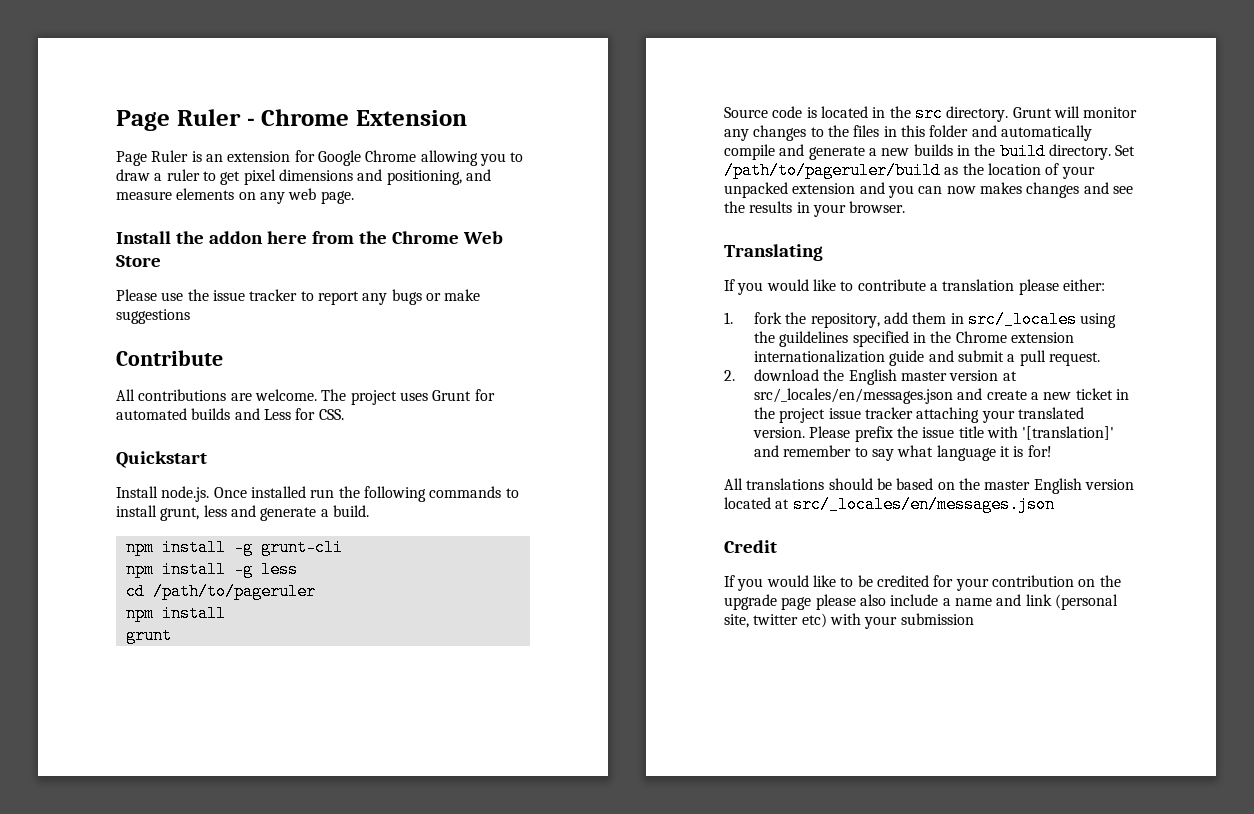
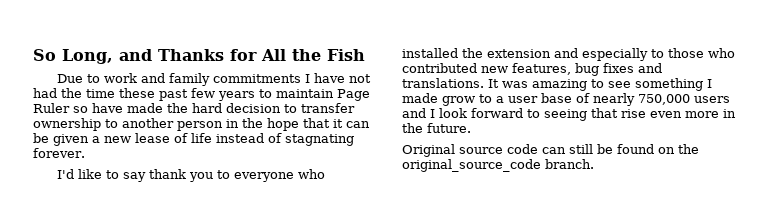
- Page Ruler - Chrome Extension
- Page Ruler is an extension for Google Chrome allowing you to draw a ruler to get pixel dimensions and positioning, and measure elements on any web page.
- Install the addon here from the Chrome Web Store
- Please use the issue tracker to report any bugs or make suggestions
- Contribute
- All contributions are welcome. The project uses Grunt for automated builds and Less for CSS.
- Quickstart
- Install node.js. Once installed run the following commands to install grunt, less and generate a build.
- npm install -g grunt-cli
- npm install -g less
- cd /path/to/pageruler
- npm install
- grunt
- Source code is located in the src directory. Grunt will monitor any changes to the files in this folder and automatically compile and generate a new builds in the build directory. Set /path/to/pageruler/build as the location of your unpacked extension and you can now makes changes and see the results in your browser.
- Translating
- If you would like to contribute a translation please either:
- 1. fork the repository, add them in src/_locales using the guildelines specified in the Chrome extension internationalization guide and submit a pull request.
- 2. download the English master version at src/_locales/en/messages.json and create a new ticket in the project issue tracker attaching your translated version. Please prefix the issue title with '[translation]' and remember to say what language it is for!
- All translations should be based on the master English version located at src/_locales/en/messages.json
- Credit
- If you would like to be credited for your contribution on the upgrade page please also include a name and link (personal site, twitter etc) with your submission
+ So Long, and Thanks for All the Fish
+ Due to work and family commitments I have not had the time these past few years to maintain Page Ruler so have made the hard decision to transfer ownership to another person in the hope that it can be given a new lease of life instead of stagnating forever.
+ I'd like to say thank you to everyone who installed the extension and especially to those who contributed new features, bug fixes and translations. It was amazing to see something I made grow to a user base of nearly 750,000 users and I look forward to seeing that rise even more in the future.
+ Original source code can still be found on the original_source_code branch.

